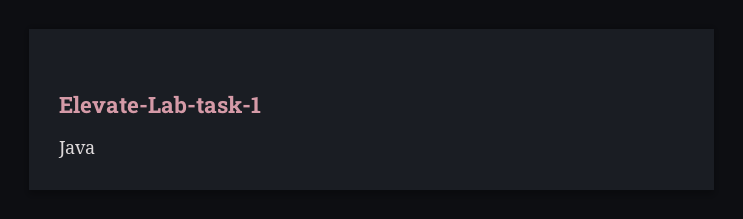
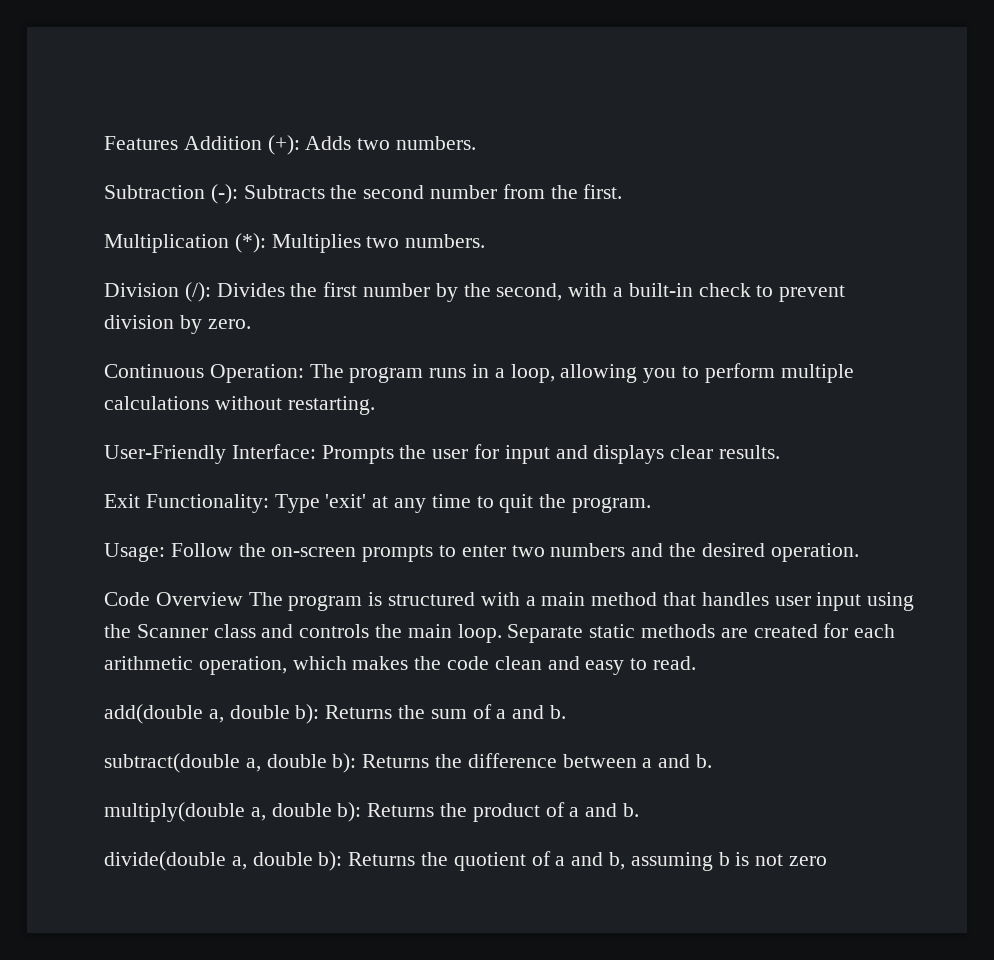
- Elevate-Lab-task-1
- Java
+ Features Addition (+): Adds two numbers.
+ Subtraction (-): Subtracts the second number from the first.
+ Multiplication (*): Multiplies two numbers.
+ Division (/): Divides the first number by the second, with a built-in check to prevent division by zero.
+ Continuous Operation: The program runs in a loop, allowing you to perform multiple calculations without restarting.
+ User-Friendly Interface: Prompts the user for input and displays clear results.
+ Exit Functionality: Type 'exit' at any time to quit the program.
+ Usage: Follow the on-screen prompts to enter two numbers and the desired operation.
+ Code Overview The program is structured with a main method that handles user input using the Scanner class and controls the main loop. Separate static methods are created for each arithmetic operation, which makes the code clean and easy to read.
+ add(double a, double b): Returns the sum of a and b.
+ subtract(double a, double b): Returns the difference between a and b.
+ multiply(double a, double b): Returns the product of a and b.
+ divide(double a, double b): Returns the quotient of a and b, assuming b is not zero

